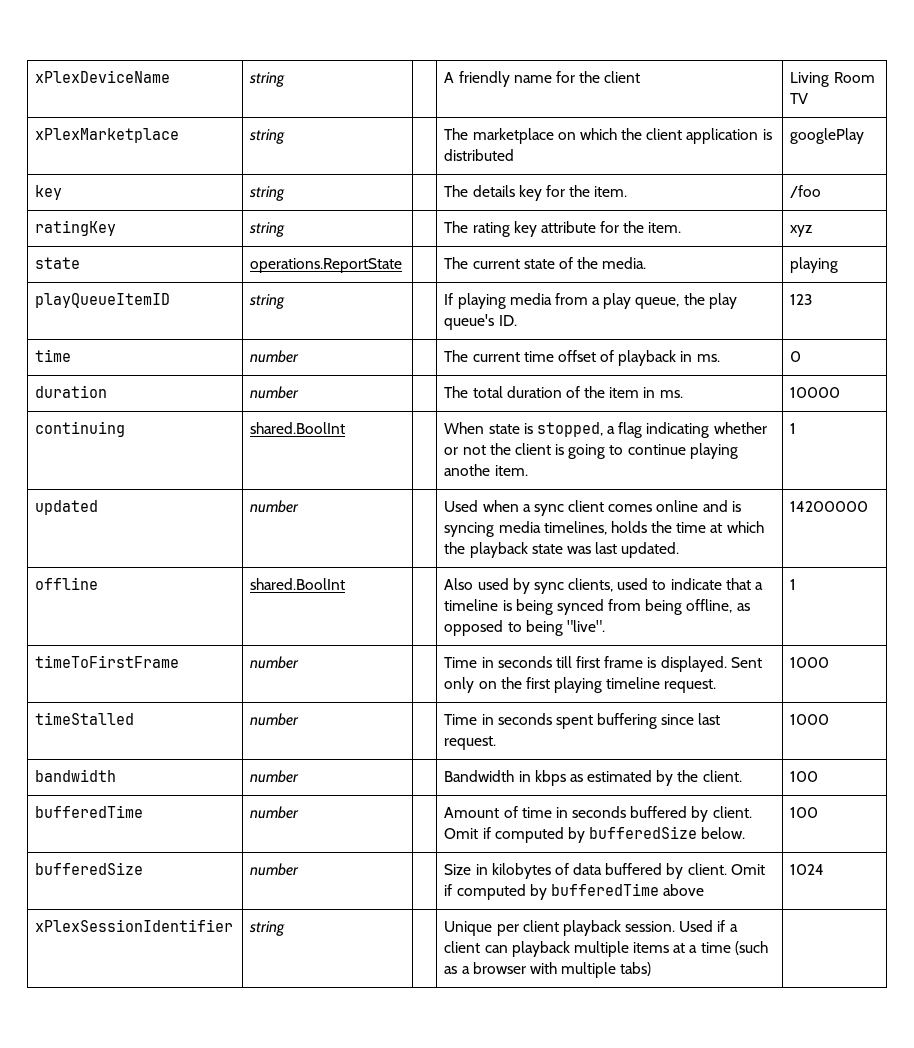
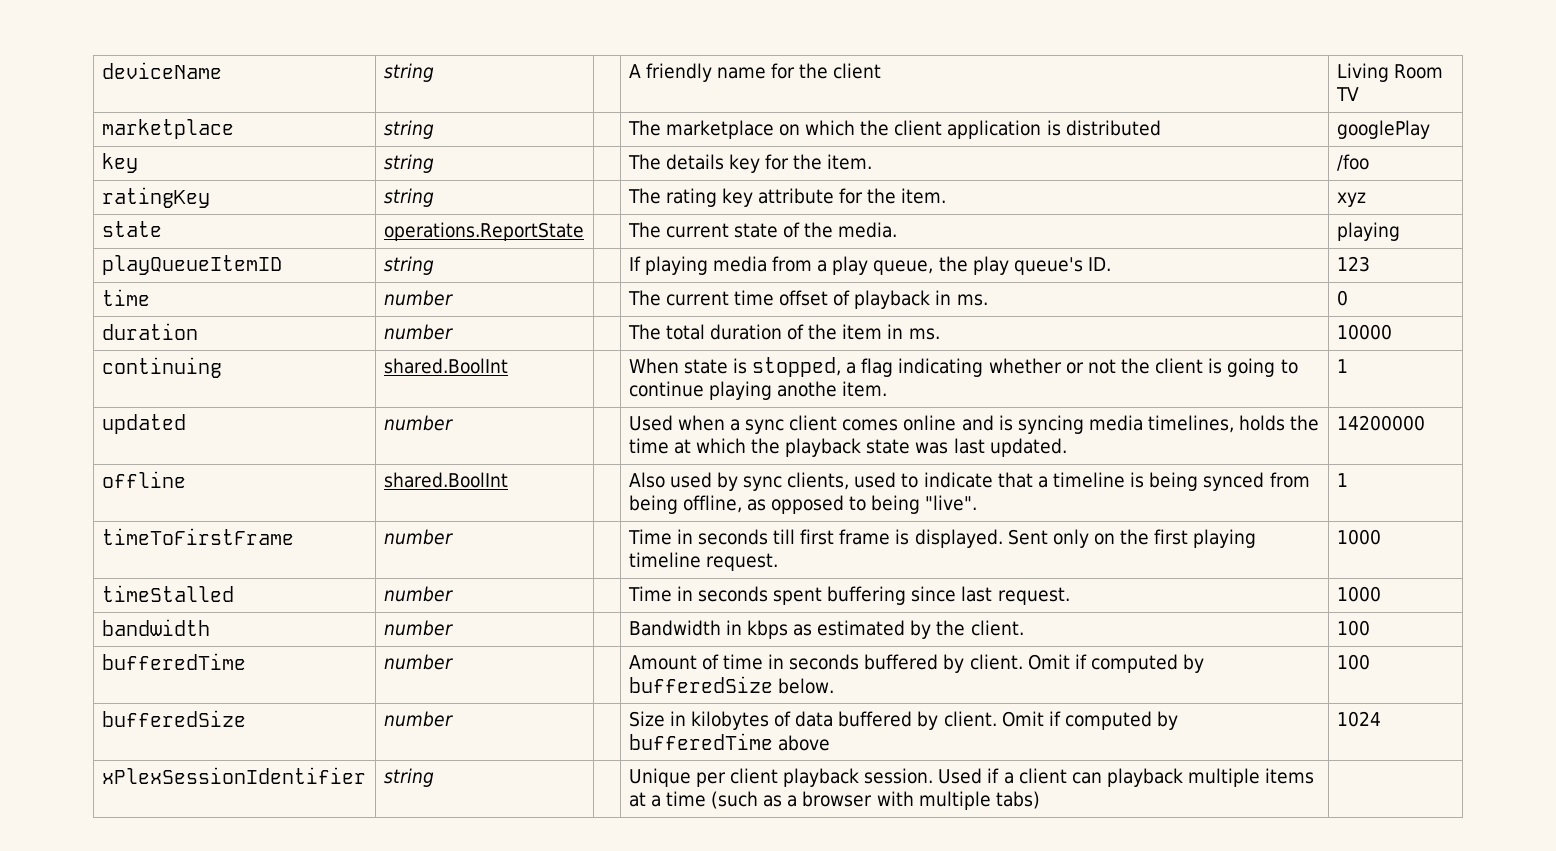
- xPlexDeviceName | string | | A friendly name for the client | Living Room TV
+ deviceName | string | | A friendly name for the client | Living Room TV
- xPlexMarketplace | string | | The marketplace on which the client application is distributed | googlePlay
+ marketplace | string | | The marketplace on which the client application is distributed | googlePlay

